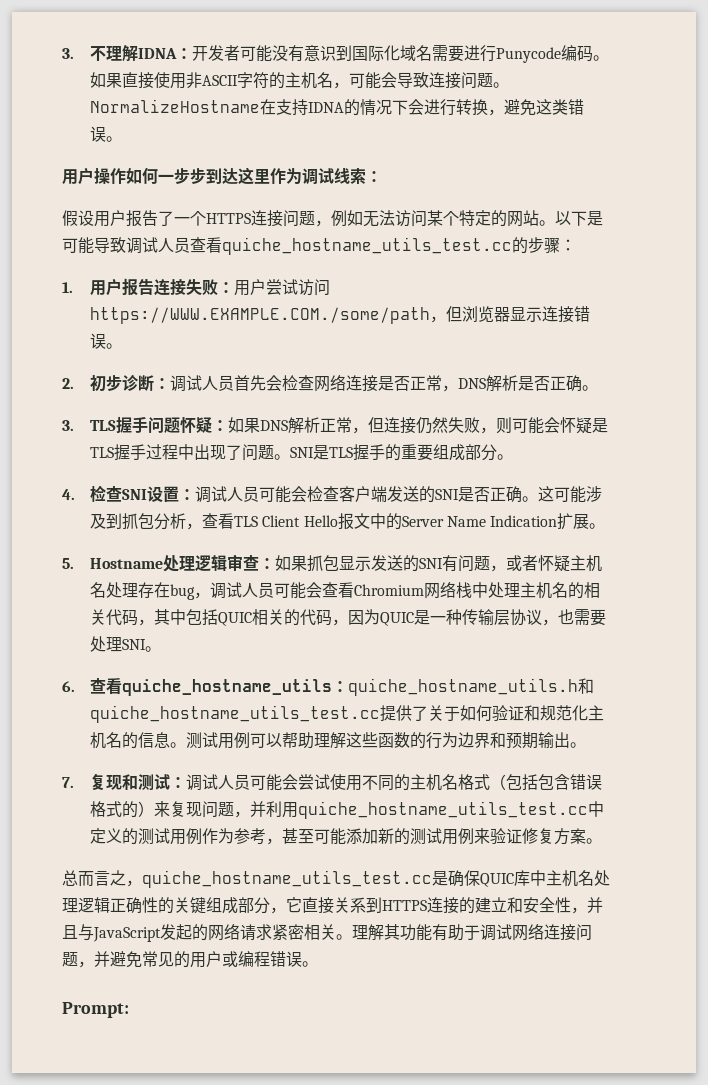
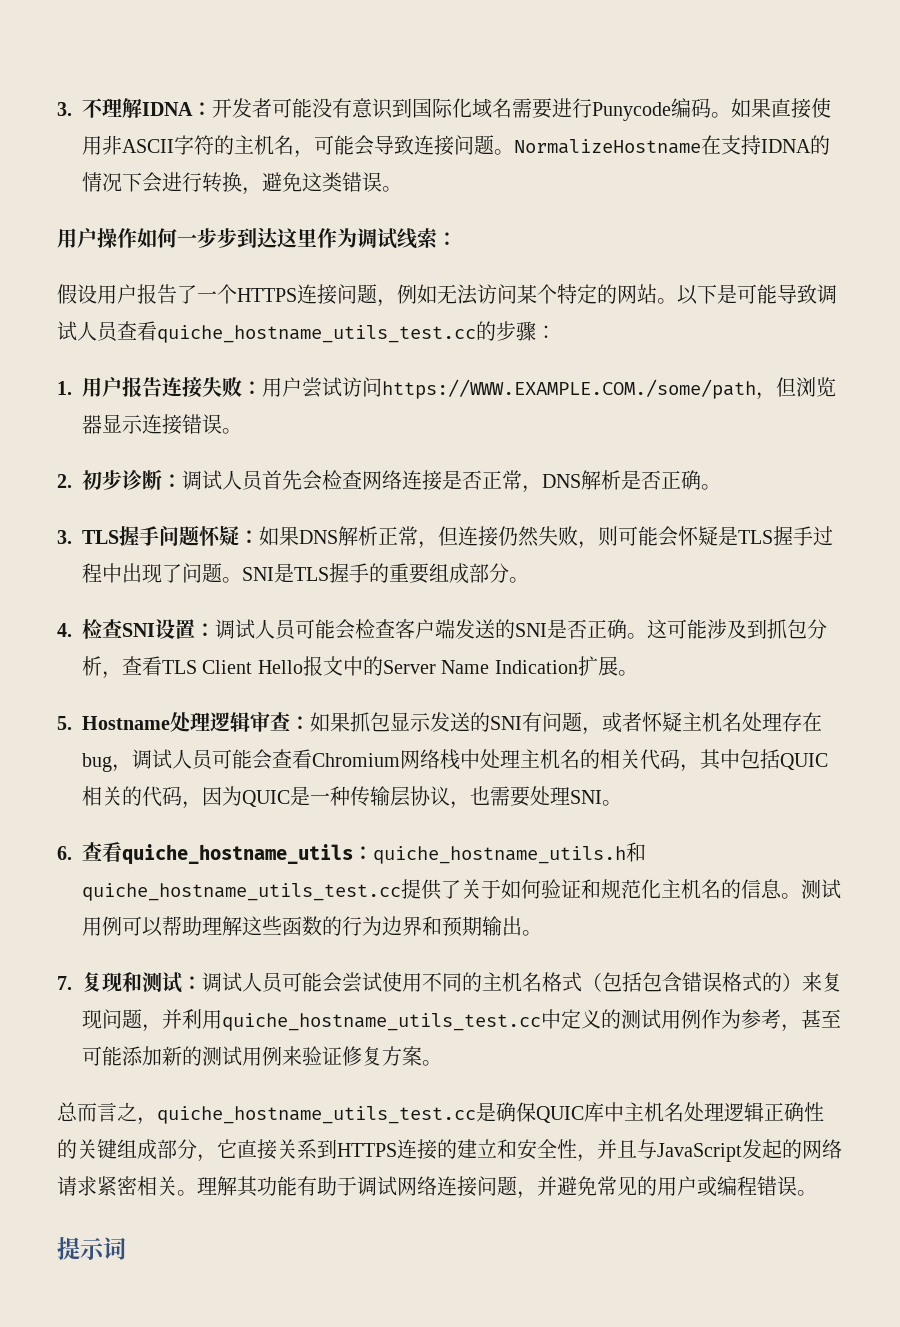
- Prompt:
+ 提示词

